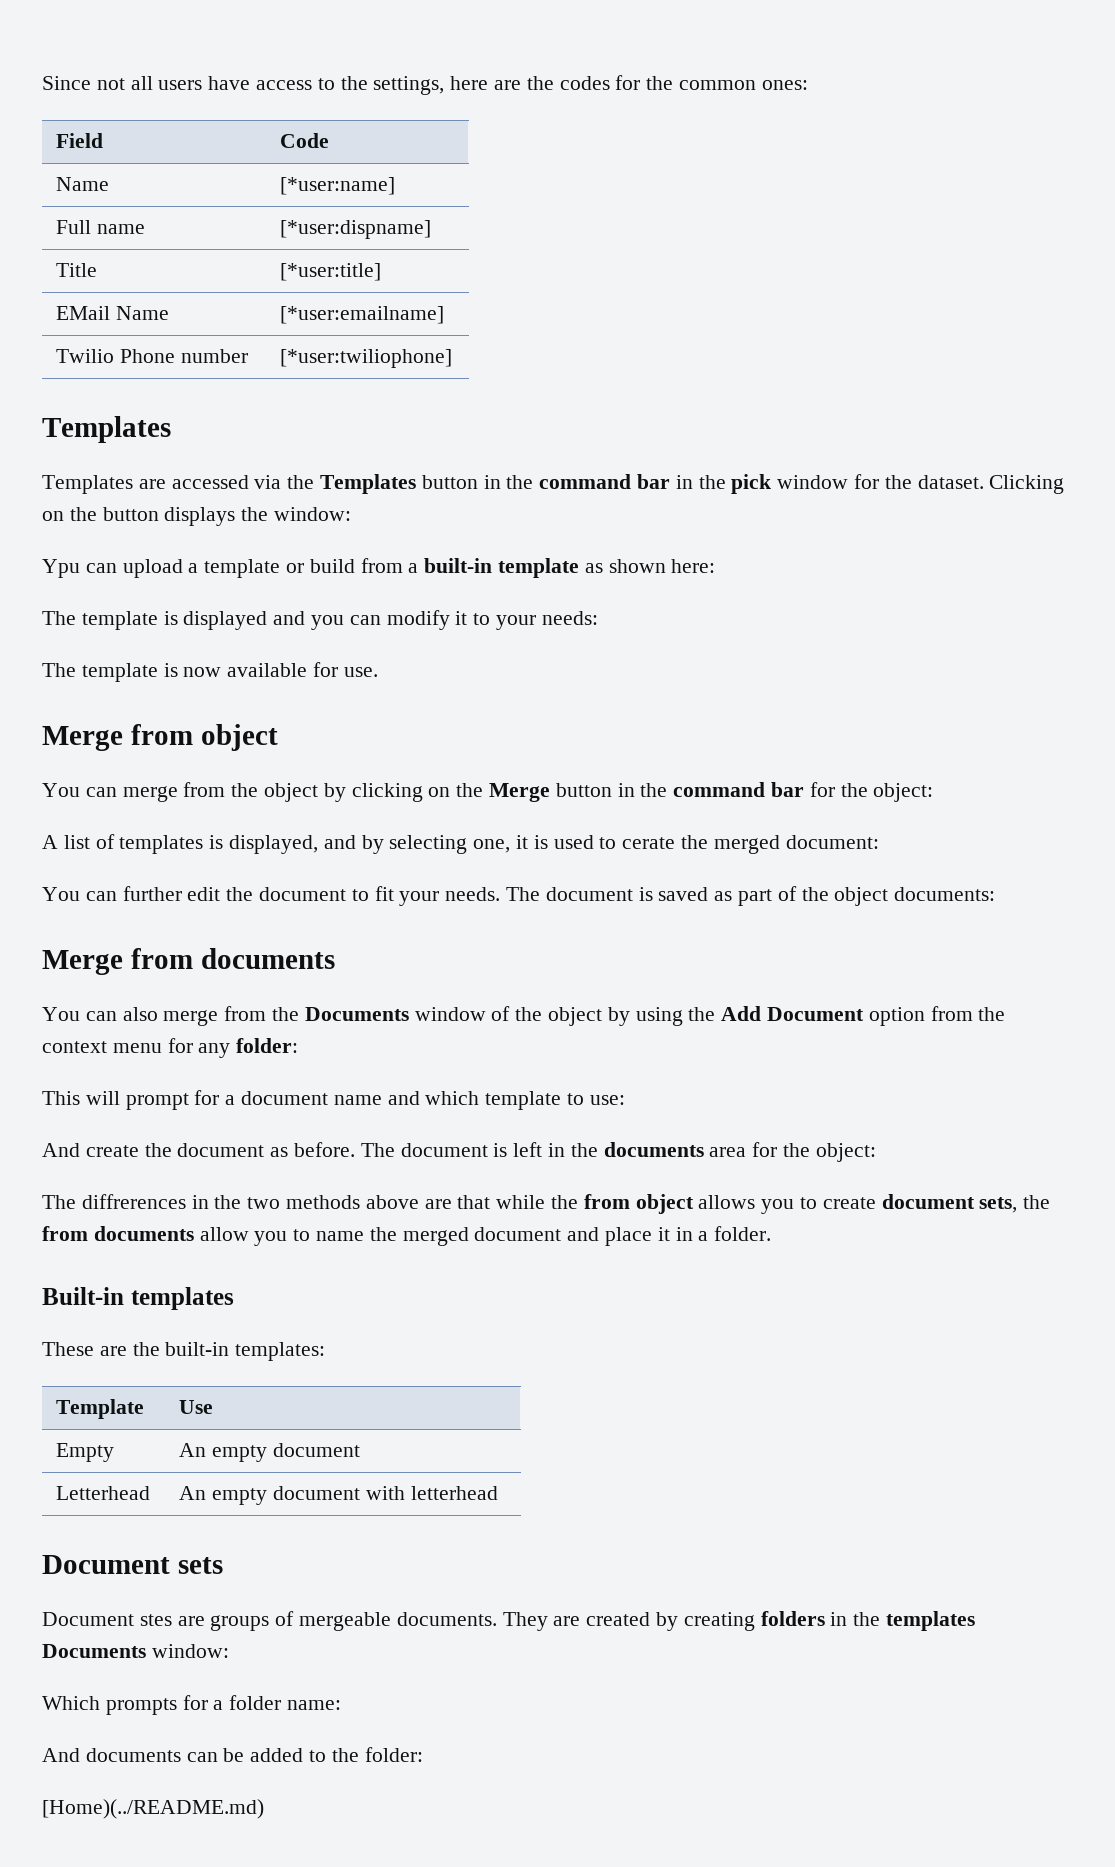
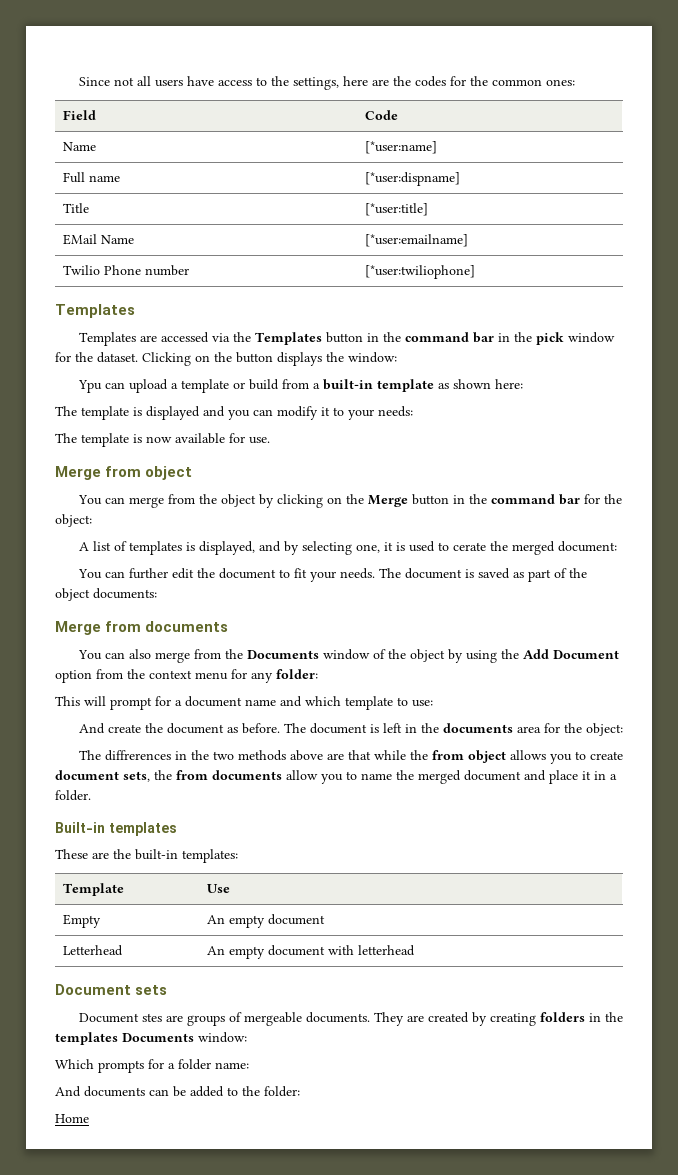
- [Home)(../README.md)
+ Home

